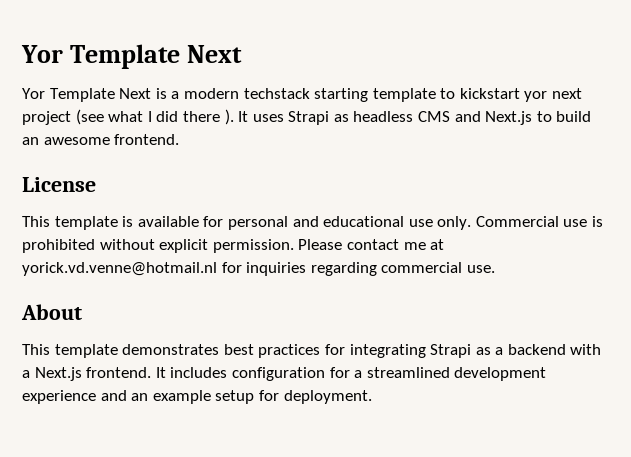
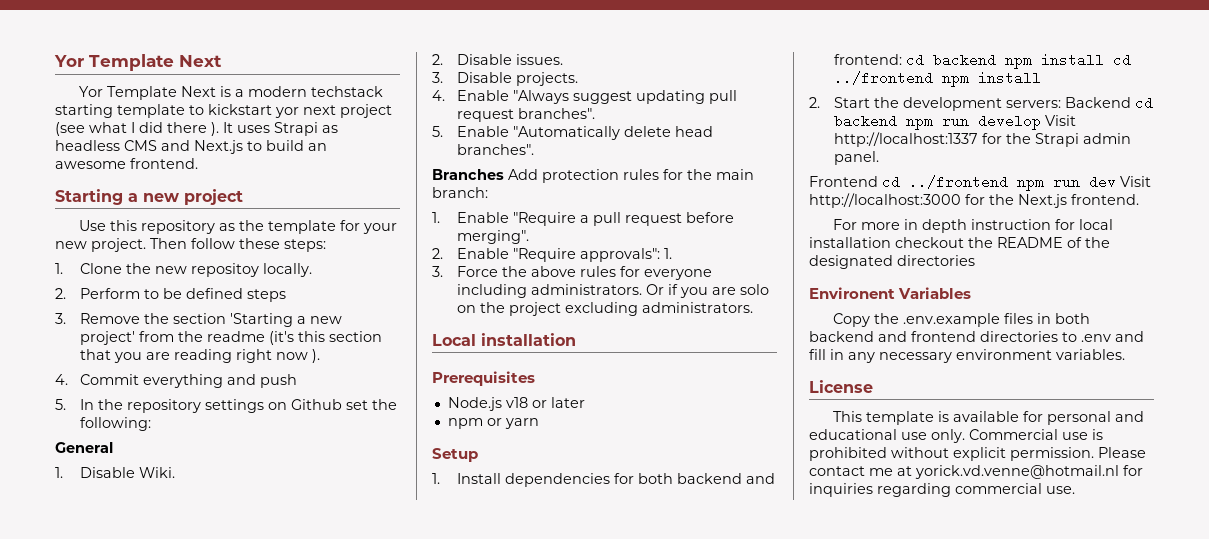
+ Starting a new project
+ Use this repository as the template for your new project. Then follow these steps:
+ 1. Clone the new repositoy locally.
+ 2. Perform to be defined steps
+ 3. Remove the section 'Starting a new project' from the readme (it's this section that you are reading right now ).
+ 4. Commit everything and push
+ 5. In the repository settings on Github set the following:
+ General
+ 1. Disable Wiki.
+ 2. Disable issues.
+ 3. Disable projects.
+ 4. Enable "Always suggest updating pull request branches".
+ 5. Enable "Automatically delete head branches".
+ Branches Add protection rules for the main branch:
+ 1. Enable "Require a pull request before merging".
+ 2. Enable "Require approvals": 1.
+ 3. Force the above rules for everyone including administrators. Or if you are solo on the project excluding administrators.
+ Local installation
+ Prerequisites
+ Node.js v18 or later
+ npm or yarn
+ Setup
+ 1. Install dependencies for both backend and frontend: cd backend npm install cd ../frontend npm install
+ 2. Start the development servers: Backend cd backend npm run develop Visit http://localhost:1337 for the Strapi admin panel.
+ Frontend cd ../frontend npm run dev Visit http://localhost:3000 for the Next.js frontend.
+ For more in depth instruction for local installation checkout the README of the designated directories
+ Environent Variables
+ Copy the .env.example files in both backend and frontend directories to .env and fill in any necessary environment variables.
- About
- This template demonstrates best practices for integrating Strapi as a backend with a Next.js frontend. It includes configuration for a streamlined development experience and an example setup for deployment.

